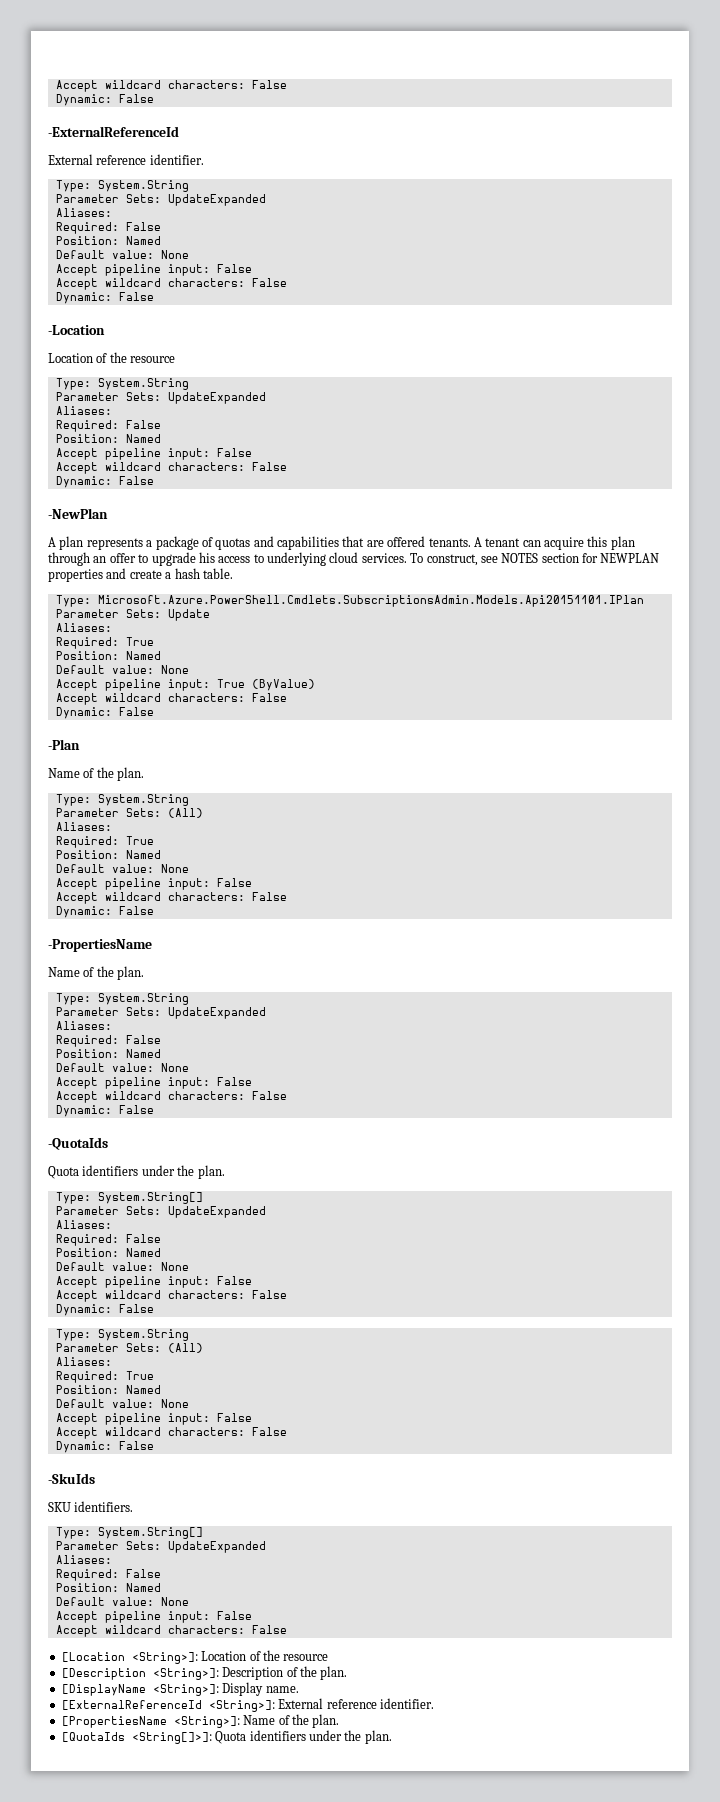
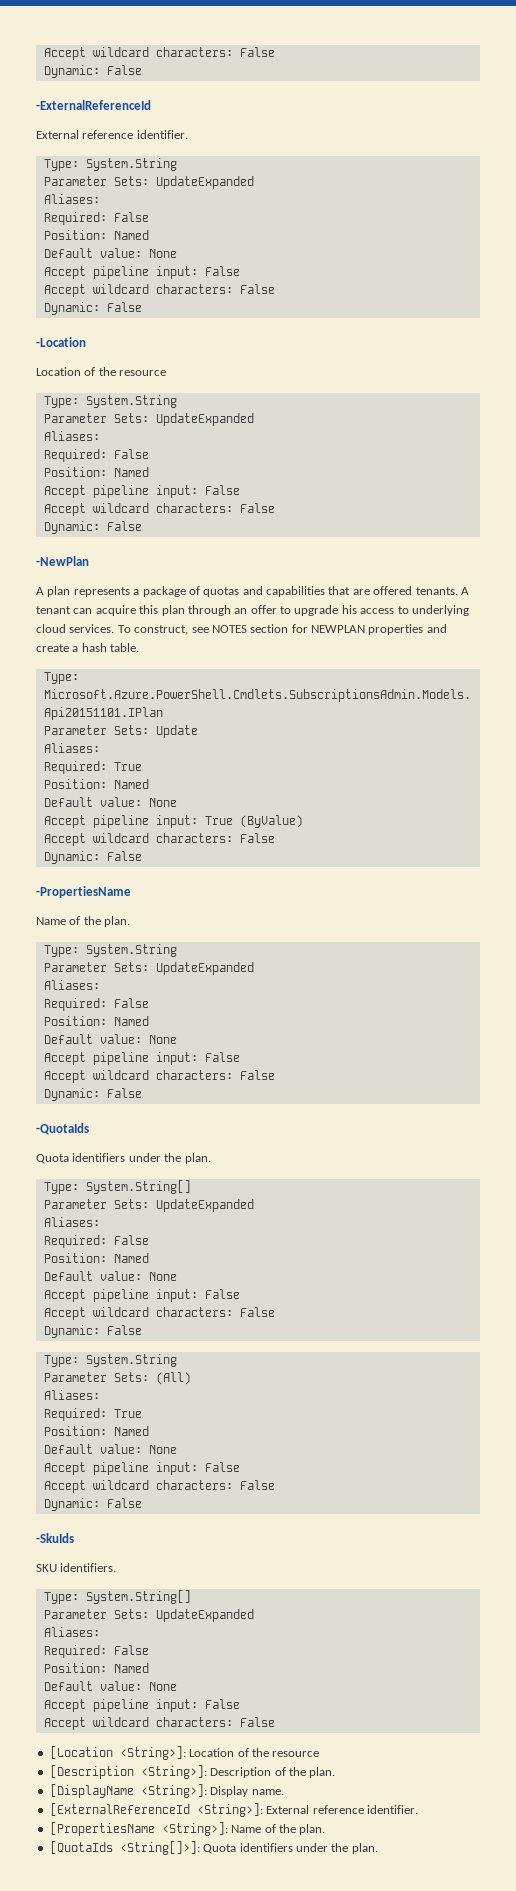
- -Plan
- Name of the plan.
- Type: System.String
- Parameter Sets: (All)
- Aliases:
- Required: True
- Position: Named
- Default value: None
- Accept pipeline input: False
- Accept wildcard characters: False
- Dynamic: False

